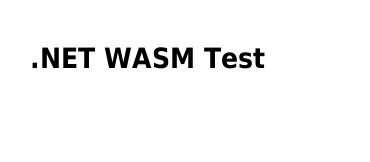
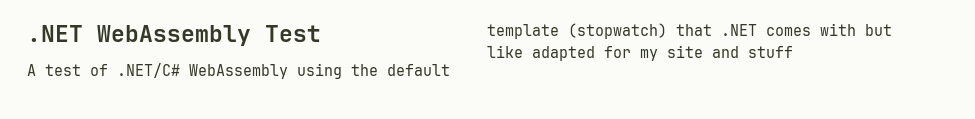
- .NET WASM Test
+ .NET WebAssembly Test
+ A test of .NET/C# WebAssembly using the default template (stopwatch) that .NET comes with but like adapted for my site and stuff

